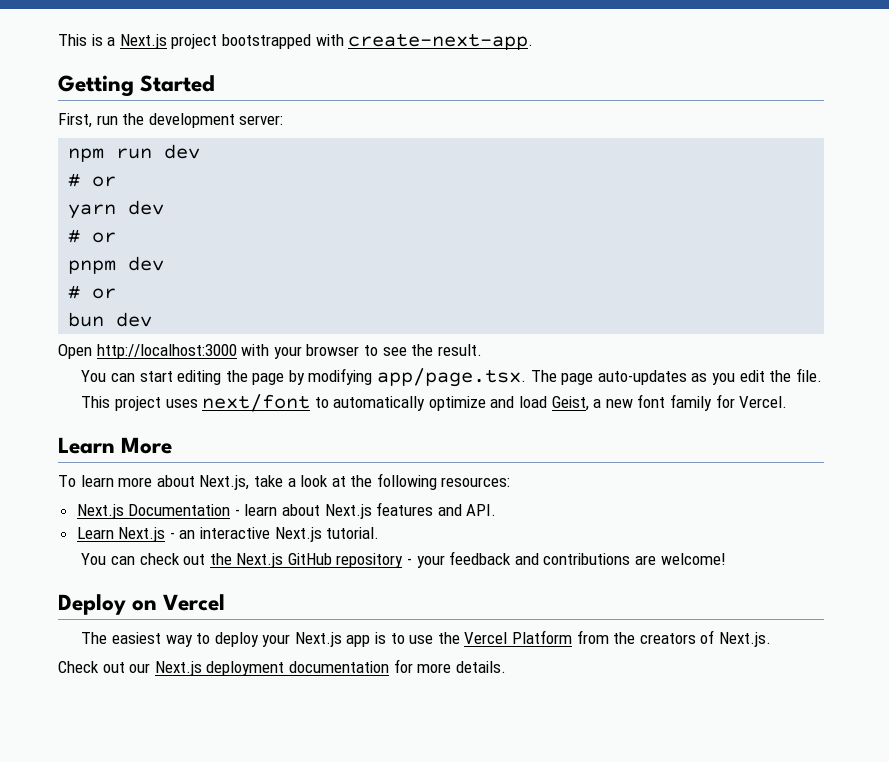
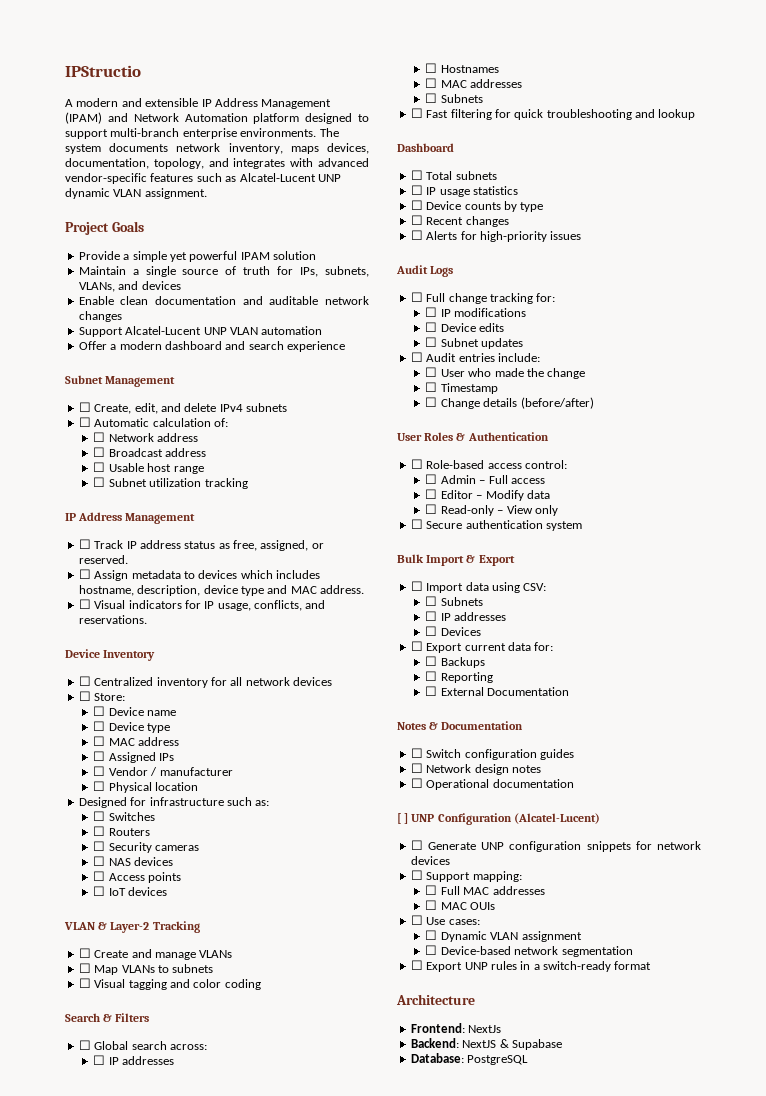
- This is a Next.js project bootstrapped with create-next-app.
- Getting Started
- First, run the development server:
- npm run dev
- # or
- yarn dev
- # or
- pnpm dev
- # or
- bun dev
- Open http://localhost:3000 with your browser to see the result.
- You can start editing the page by modifying app/page.tsx. The page auto-updates as you edit the file.
- This project uses next/font to automatically optimize and load Geist, a new font family for Vercel.
- Learn More
- To learn more about Next.js, take a look at the following resources:
- Next.js Documentation - learn about Next.js features and API.
- Learn Next.js - an interactive Next.js tutorial.
- You can check out the Next.js GitHub repository - your feedback and contributions are welcome!
- Deploy on Vercel
- The easiest way to deploy your Next.js app is to use the Vercel Platform from the creators of Next.js.
- Check out our Next.js deployment documentation for more details.
+ IPStructio
+ A modern and extensible IP Address Management (IPAM) and Network Automation platform designed to support multi-branch enterprise environments. The system documents network inventory, maps devices, documentation, topology, and integrates with advanced vendor-specific features such as Alcatel-Lucent UNP dynamic VLAN assignment.
+ Project Goals
+ Provide a simple yet powerful IPAM solution
+ Maintain a single source of truth for IPs, subnets, VLANs, and devices
+ Enable clean documentation and auditable network changes
+ Support Alcatel-Lucent UNP VLAN automation
+ Offer a modern dashboard and search experience
+ Subnet Management
+ ☐ Create, edit, and delete IPv4 subnets
+ ☐ Automatic calculation of:
+ ☐ Network address
+ ☐ Broadcast address
+ ☐ Usable host range
+ ☐ Subnet utilization tracking
+ IP Address Management
+ ☐ Track IP address status as free, assigned, or reserved.
+ ☐ Assign metadata to devices which includes hostname, description, device type and MAC address.
+ ☐ Visual indicators for IP usage, conflicts, and reservations.
+ Device Inventory
+ ☐ Centralized inventory for all network devices
+ ☐ Store:
+ ☐ Device name
+ ☐ Device type
+ ☐ MAC address
+ ☐ Assigned IPs
+ ☐ Vendor / manufacturer
+ ☐ Physical location
+ Designed for infrastructure such as:
+ ☐ Switches
+ ☐ Routers
+ ☐ Security cameras
+ ☐ NAS devices
+ ☐ Access points
+ ☐ IoT devices
+ VLAN & Layer-2 Tracking
+ ☐ Create and manage VLANs
+ ☐ Map VLANs to subnets
+ ☐ Visual tagging and color coding
+ Search & Filters
+ ☐ Global search across:
+ ☐ IP addresses
+ ☐ Hostnames
+ ☐ MAC addresses
+ ☐ Subnets
+ ☐ Fast filtering for quick troubleshooting and lookup
+ Dashboard
+ ☐ Total subnets
+ ☐ IP usage statistics
+ ☐ Device counts by type
+ ☐ Recent changes
+ ☐ Alerts for high-priority issues
+ Audit Logs
+ ☐ Full change tracking for:
+ ☐ IP modifications
+ ☐ Device edits
+ ☐ Subnet updates
+ ☐ Audit entries include:
+ ☐ User who made the change
+ ☐ Timestamp
+ ☐ Change details (before/after)
+ User Roles & Authentication
+ ☐ Role-based access control:
+ ☐ Admin – Full access
+ ☐ Editor – Modify data
+ ☐ Read-only – View only
+ ☐ Secure authentication system
+ Bulk Import & Export
+ ☐ Import data using CSV:
+ ☐ Subnets
+ ☐ IP addresses
+ ☐ Devices
+ ☐ Export current data for:
+ ☐ Backups
+ ☐ Reporting
+ ☐ External Documentation
+ Notes & Documentation
+ ☐ Switch configuration guides
+ ☐ Network design notes
+ ☐ Operational documentation
+ [ ] UNP Configuration (Alcatel-Lucent)
+ ☐ Generate UNP configuration snippets for network devices
+ ☐ Support mapping:
+ ☐ Full MAC addresses
+ ☐ MAC OUIs
+ ☐ Use cases:
+ ☐ Dynamic VLAN assignment
+ ☐ Device-based network segmentation
+ ☐ Export UNP rules in a switch-ready format
+ Architecture
+ Frontend: NextJs
+ Backend: NextJS & Supabase
+ Database: PostgreSQL

